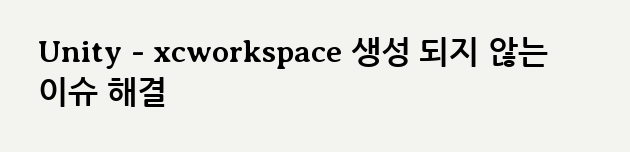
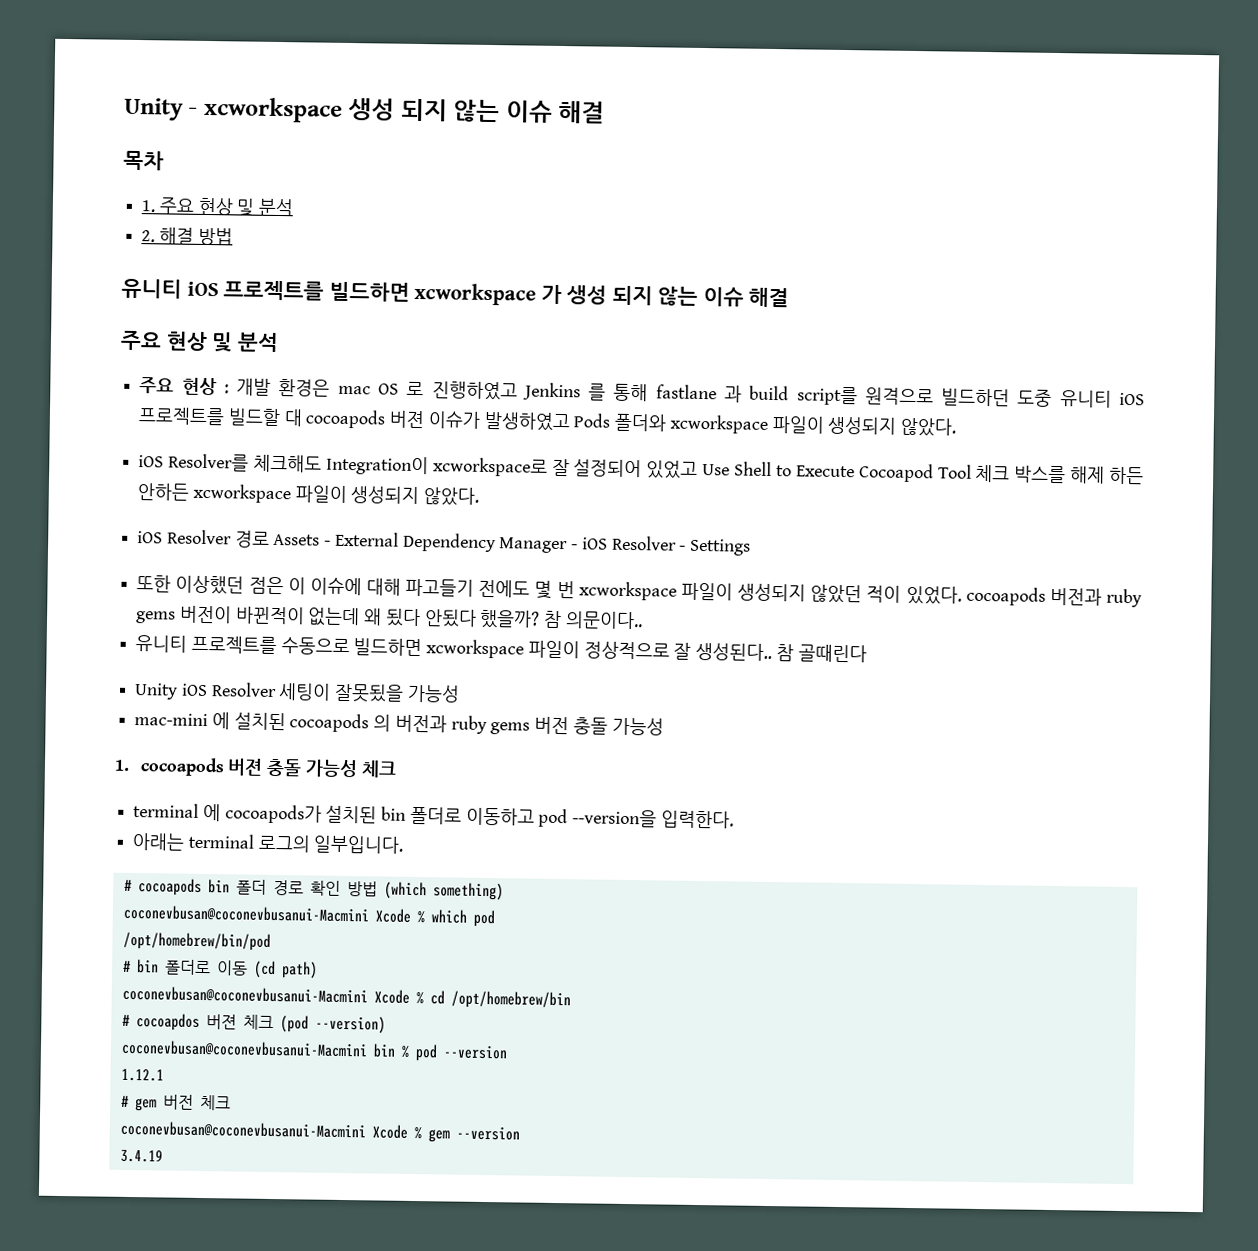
+ 목차
+ 1. 주요 현상 및 분석
+ 2. 해결 방법
+ 유니티 iOS 프로젝트를 빌드하면 xcworkspace 가 생성 되지 않는 이슈 해결
+ 주요 현상 및 분석
+ 주요 현상 : 개발 환경은 mac OS 로 진행하였고 Jenkins 를 통해 fastlane 과 build script를 원격으로 빌드하던 도중 유니티 iOS 프로젝트를 빌드할 대 cocoapods 버젼 이슈가 발생하였고 Pods 폴더와 xcworkspace 파일이 생성되지 않았다.
+ iOS Resolver를 체크해도 Integration이 xcworkspace로 잘 설정되어 있었고 Use Shell to Execute Cocoapod Tool 체크 박스를 해제 하든 안하든 xcworkspace 파일이 생성되지 않았다.
+ iOS Resolver 경로 Assets - External Dependency Manager - iOS Resolver - Settings
+ 또한 이상했던 점은 이 이슈에 대해 파고들기 전에도 몇 번 xcworkspace 파일이 생성되지 않았던 적이 있었다. cocoapods 버전과 ruby gems 버전이 바뀐적이 없는데 왜 됬다 안됬다 했을까? 참 의문이다..
+ 유니티 프로젝트를 수동으로 빌드하면 xcworkspace 파일이 정상적으로 잘 생성된다.. 참 골때린다
+ Unity iOS Resolver 세팅이 잘못됬을 가능성
+ mac-mini 에 설치된 cocoapods 의 버전과 ruby gems 버전 충돌 가능성
+ 1. cocoapods 버젼 충돌 가능성 체크
+ terminal 에 cocoapods가 설치된 bin 폴더로 이동하고 pod --version을 입력한다.
+ 아래는 terminal 로그의 일부입니다.
+ # cocoapods bin 폴더 경로 확인 방법 (which something)
+ coconevbusan@coconevbusanui-Macmini Xcode % which pod
+ /opt/homebrew/bin/pod
+ # bin 폴더로 이동 (cd path)
+ coconevbusan@coconevbusanui-Macmini Xcode % cd /opt/homebrew/bin
+ # cocoapdos 버젼 체크 (pod --version)
+ coconevbusan@coconevbusanui-Macmini bin % pod --version
+ 1.12.1
+ # gem 버전 체크
+ coconevbusan@coconevbusanui-Macmini Xcode % gem --version
+ 3.4.19

